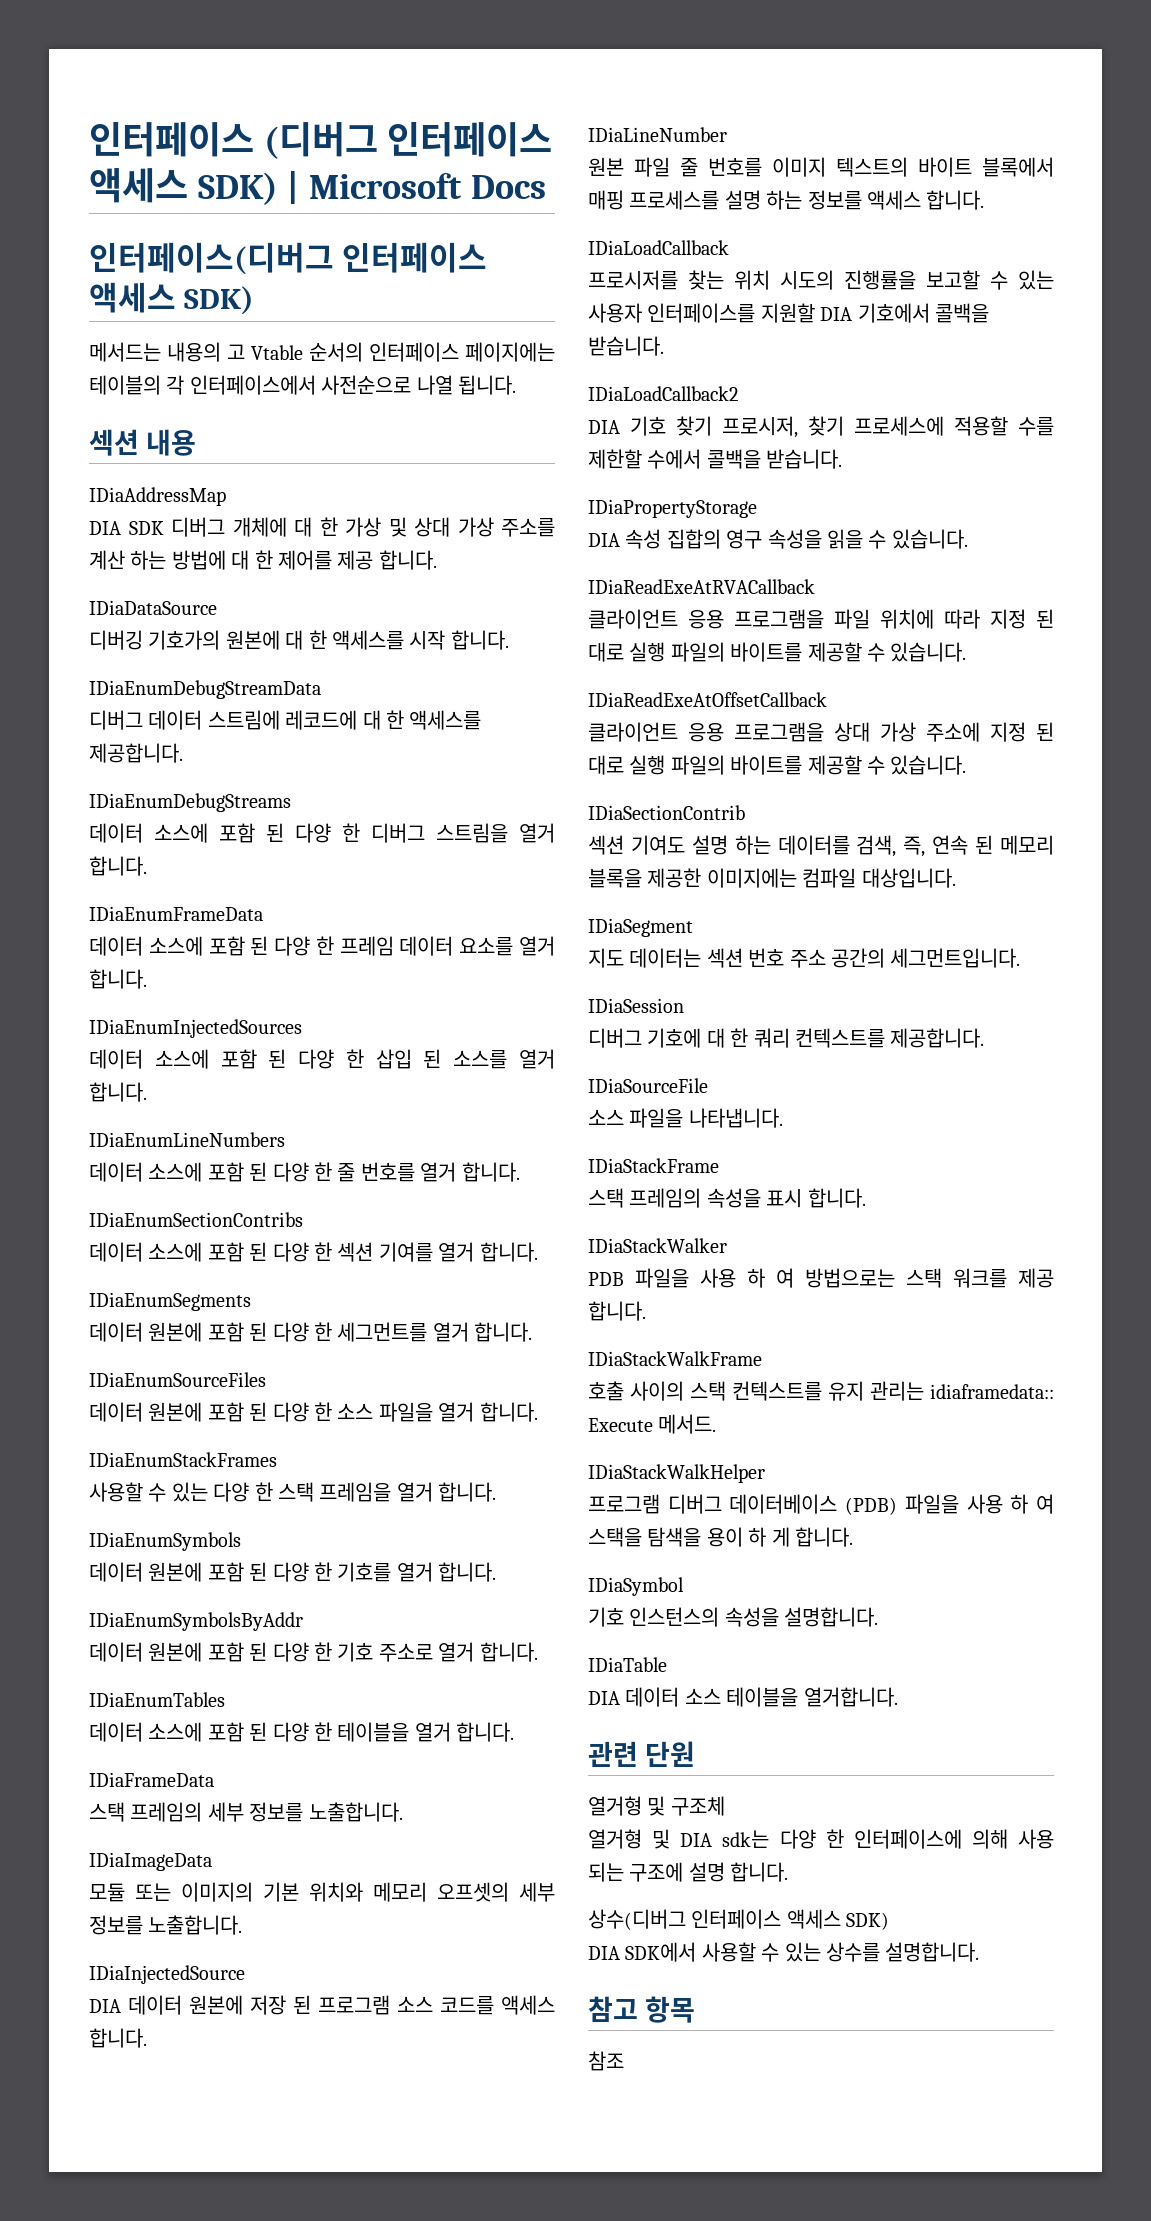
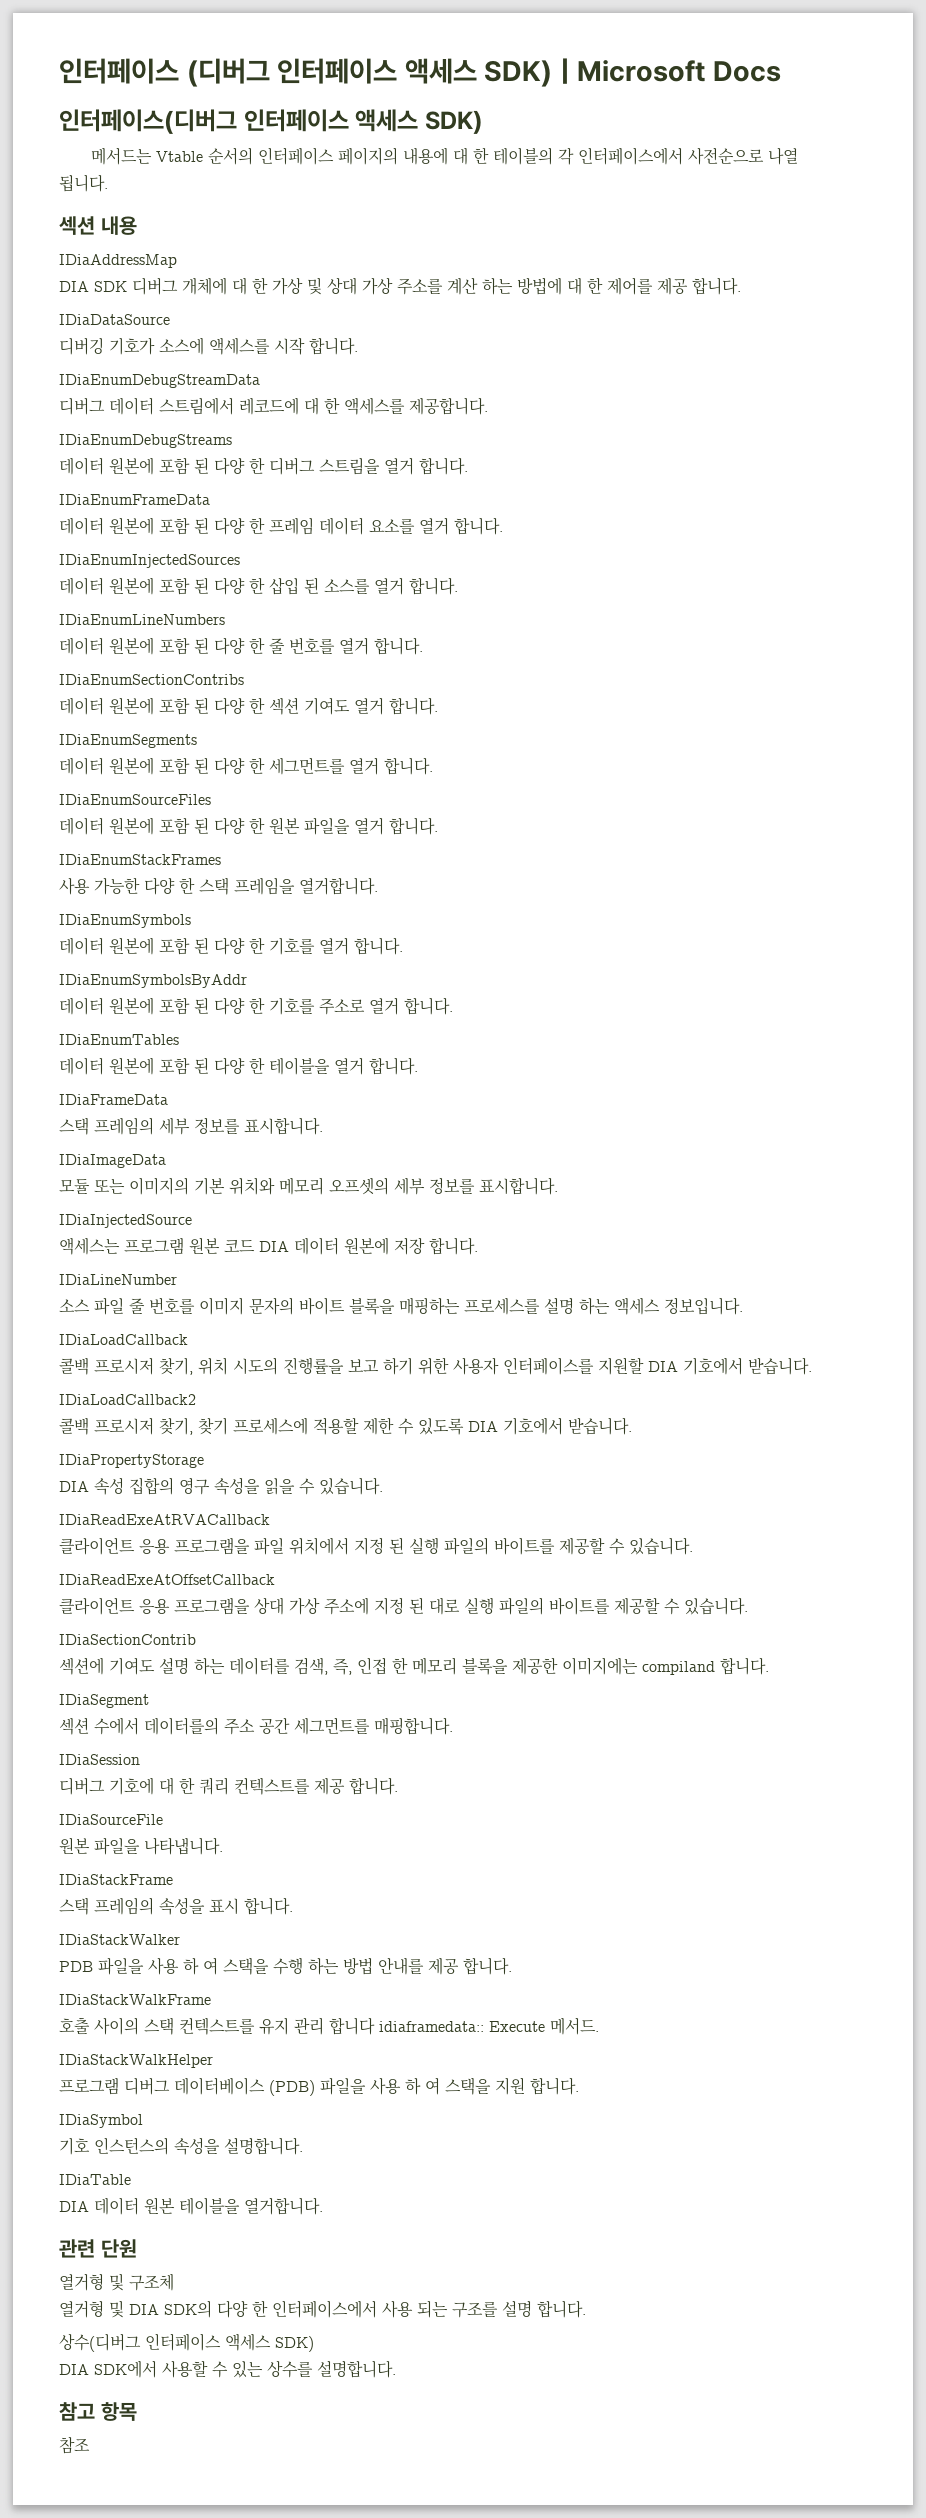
- 메서드는 내용의 고 Vtable 순서의 인터페이스 페이지에는 테이블의 각 인터페이스에서 사전순으로 나열 됩니다.
+ 메서드는 Vtable 순서의 인터페이스 페이지의 내용에 대 한 테이블의 각 인터페이스에서 사전순으로 나열 됩니다.
- 디버깅 기호가의 원본에 대 한 액세스를 시작 합니다.
+ 디버깅 기호가 소스에 액세스를 시작 합니다.
- 디버그 데이터 스트림에 레코드에 대 한 액세스를 제공합니다.
+ 디버그 데이터 스트림에서 레코드에 대 한 액세스를 제공합니다.
- 데이터 소스에 포함 된 다양 한 디버그 스트림을 열거 합니다.
+ 데이터 원본에 포함 된 다양 한 디버그 스트림을 열거 합니다.
- 데이터 소스에 포함 된 다양 한 프레임 데이터 요소를 열거 합니다.
+ 데이터 원본에 포함 된 다양 한 프레임 데이터 요소를 열거 합니다.
- 데이터 소스에 포함 된 다양 한 삽입 된 소스를 열거 합니다.
+ 데이터 원본에 포함 된 다양 한 삽입 된 소스를 열거 합니다.
- 데이터 소스에 포함 된 다양 한 줄 번호를 열거 합니다.
+ 데이터 원본에 포함 된 다양 한 줄 번호를 열거 합니다.
- 데이터 소스에 포함 된 다양 한 섹션 기여를 열거 합니다.
+ 데이터 원본에 포함 된 다양 한 섹션 기여도 열거 합니다.
- 데이터 원본에 포함 된 다양 한 소스 파일을 열거 합니다.
+ 데이터 원본에 포함 된 다양 한 원본 파일을 열거 합니다.
- 사용할 수 있는 다양 한 스택 프레임을 열거 합니다.
+ 사용 가능한 다양 한 스택 프레임을 열거합니다.
- 데이터 원본에 포함 된 다양 한 기호 주소로 열거 합니다.
+ 데이터 원본에 포함 된 다양 한 기호를 주소로 열거 합니다.
- 데이터 소스에 포함 된 다양 한 테이블을 열거 합니다.
+ 데이터 원본에 포함 된 다양 한 테이블을 열거 합니다.
- 스택 프레임의 세부 정보를 노출합니다.
+ 스택 프레임의 세부 정보를 표시합니다.
- 모듈 또는 이미지의 기본 위치와 메모리 오프셋의 세부 정보를 노출합니다.
+ 모듈 또는 이미지의 기본 위치와 메모리 오프셋의 세부 정보를 표시합니다.
- DIA 데이터 원본에 저장 된 프로그램 소스 코드를 액세스 합니다.
+ 액세스는 프로그램 원본 코드 DIA 데이터 원본에 저장 합니다.
- 원본 파일 줄 번호를 이미지 텍스트의 바이트 블록에서 매핑 프로세스를 설명 하는 정보를 액세스 합니다.
+ 소스 파일 줄 번호를 이미지 문자의 바이트 블록을 매핑하는 프로세스를 설명 하는 액세스 정보입니다.
  IDiaLoadCallback
- 프로시저를 찾는 위치 시도의 진행률을 보고할 수 있는 사용자 인터페이스를 지원할 DIA 기호에서 콜백을 받습니다.
+ 콜백 프로시저 찾기, 위치 시도의 진행률을 보고 하기 위한 사용자 인터페이스를 지원할 DIA 기호에서 받습니다.
- DIA 기호 찾기 프로시저, 찾기 프로세스에 적용할 수를 제한할 수에서 콜백을 받습니다.
+ 콜백 프로시저 찾기, 찾기 프로세스에 적용할 제한 수 있도록 DIA 기호에서 받습니다.
- 클라이언트 응용 프로그램을 파일 위치에 따라 지정 된 대로 실행 파일의 바이트를 제공할 수 있습니다.
+ 클라이언트 응용 프로그램을 파일 위치에서 지정 된 실행 파일의 바이트를 제공할 수 있습니다.
- 섹션 기여도 설명 하는 데이터를 검색, 즉, 연속 된 메모리 블록을 제공한 이미지에는 컴파일 대상입니다.
+ 섹션에 기여도 설명 하는 데이터를 검색, 즉, 인접 한 메모리 블록을 제공한 이미지에는 compiland 합니다.
- 지도 데이터는 섹션 번호 주소 공간의 세그먼트입니다.
+ 섹션 수에서 데이터를의 주소 공간 세그먼트를 매핑합니다.
- 디버그 기호에 대 한 쿼리 컨텍스트를 제공합니다.
+ 디버그 기호에 대 한 쿼리 컨텍스트를 제공 합니다.
- 소스 파일을 나타냅니다.
+ 원본 파일을 나타냅니다.
- PDB 파일을 사용 하 여 방법으로는 스택 워크를 제공 합니다.
+ PDB 파일을 사용 하 여 스택을 수행 하는 방법 안내를 제공 합니다.
- 호출 사이의 스택 컨텍스트를 유지 관리는 idiaframedata:: Execute 메서드.
+ 호출 사이의 스택 컨텍스트를 유지 관리 합니다 idiaframedata:: Execute 메서드.
- 프로그램 디버그 데이터베이스 (PDB) 파일을 사용 하 여 스택을 탐색을 용이 하 게 합니다.
+ 프로그램 디버그 데이터베이스 (PDB) 파일을 사용 하 여 스택을 지원 합니다.
- DIA 데이터 소스 테이블을 열거합니다.
+ DIA 데이터 원본 테이블을 열거합니다.
- 열거형 및 DIA sdk는 다양 한 인터페이스에 의해 사용 되는 구조에 설명 합니다.
+ 열거형 및 DIA SDK의 다양 한 인터페이스에서 사용 되는 구조를 설명 합니다.

